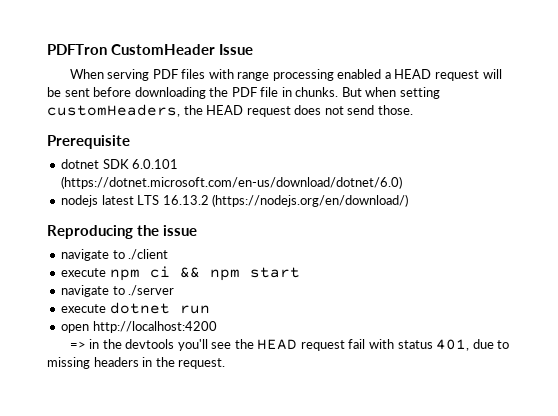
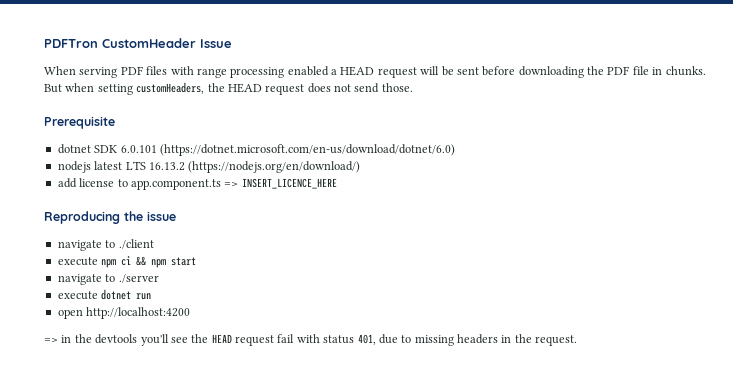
+ add license to app.component.ts => INSERT_LICENCE_HERE

